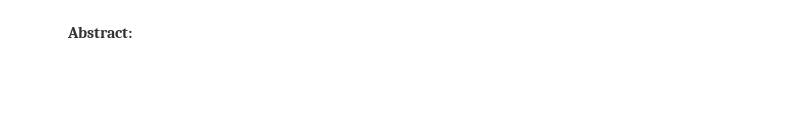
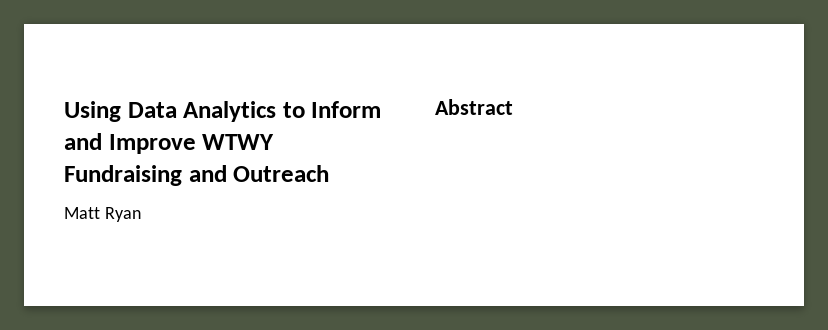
- Abstract:
+ Using Data Analytics to Inform and Improve WTWY Fundraising and Outreach
+ Matt Ryan
+ Abstract

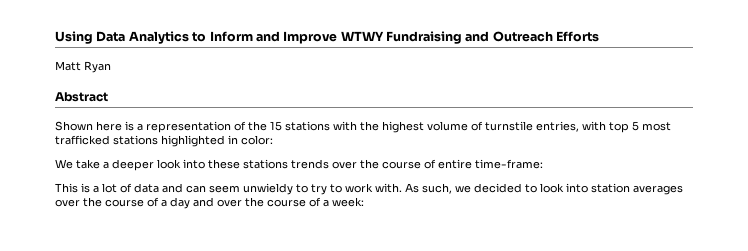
- Using Data Analytics to Inform and Improve WTWY Fundraising and Outreach
+ Using Data Analytics to Inform and Improve WTWY Fundraising and Outreach Efforts
+ Shown here is a representation of the 15 stations with the highest volume of turnstile entries, with top 5 most trafficked stations highlighted in color:
+ We take a deeper look into these stations trends over the course of entire time-frame:
+ This is a lot of data and can seem unwieldy to try to work with. As such, we decided to look into station averages over the course of a day and over the course of a week:

